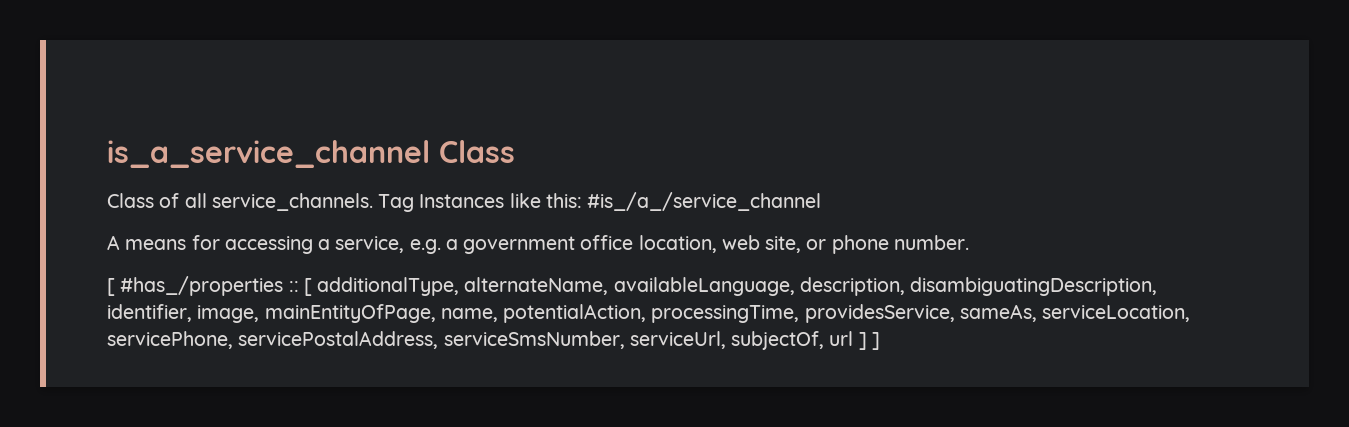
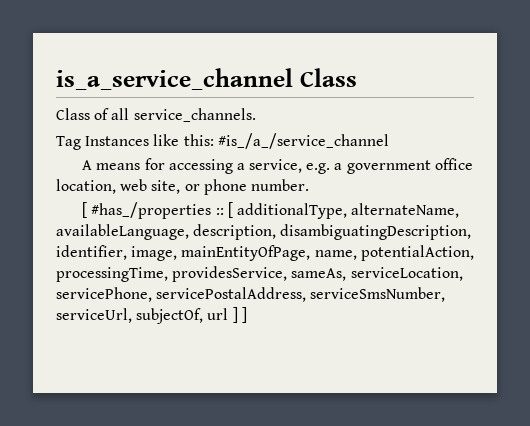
- Class of all service_channels. Tag Instances like this: #is_/a_/service_channel
+ Class of all service_channels.
+ Tag Instances like this: #is_/a_/service_channel

